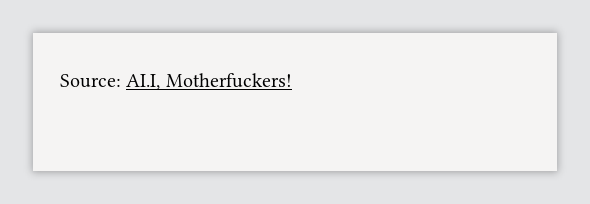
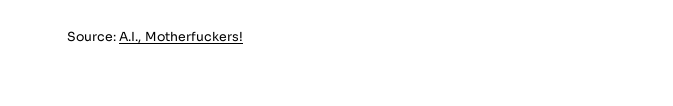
- Source: AI.I, Motherfuckers!
+ Source: A.I., Motherfuckers!

